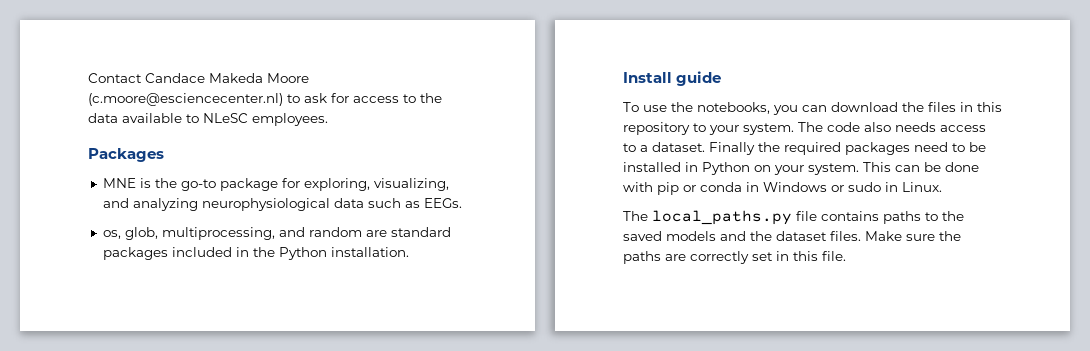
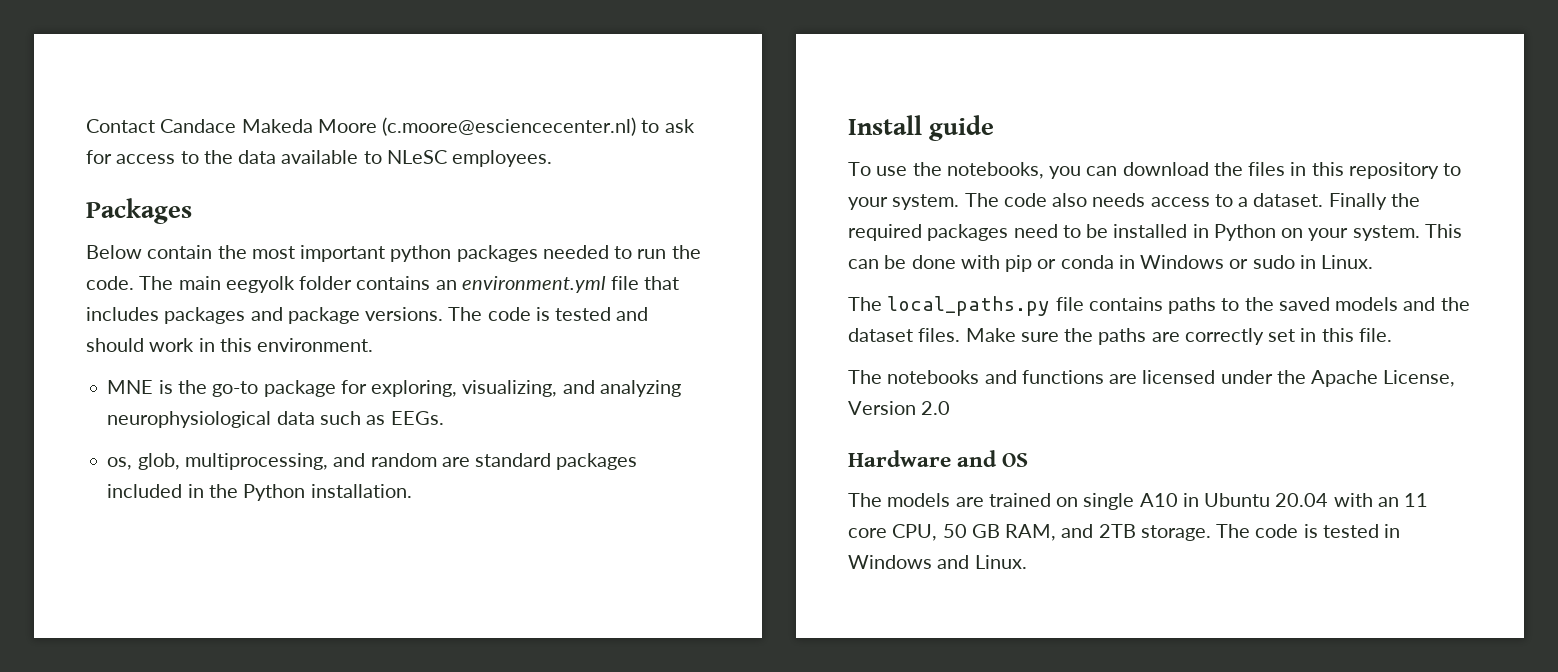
+ Below contain the most important python packages needed to run the code. The main eegyolk folder contains an environment.yml file that includes packages and package versions. The code is tested and should work in this environment.
+ The notebooks and functions are licensed under the Apache License, Version 2.0
+ Hardware and OS
+ The models are trained on single A10 in Ubuntu 20.04 with an 11 core CPU, 50 GB RAM, and 2TB storage. The code is tested in Windows and Linux.

